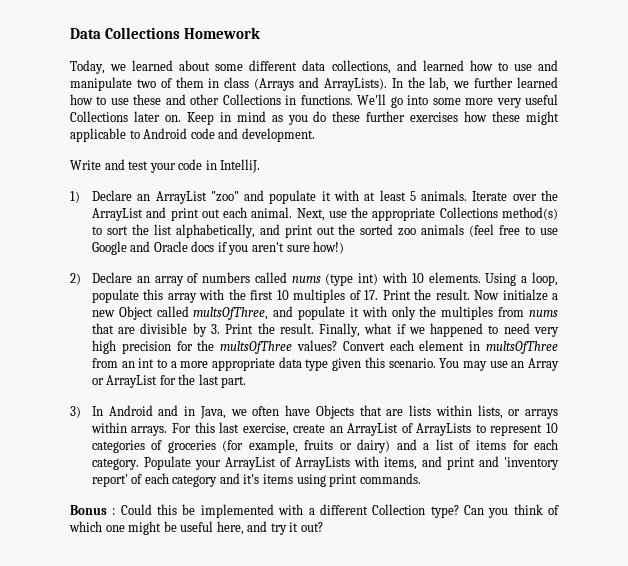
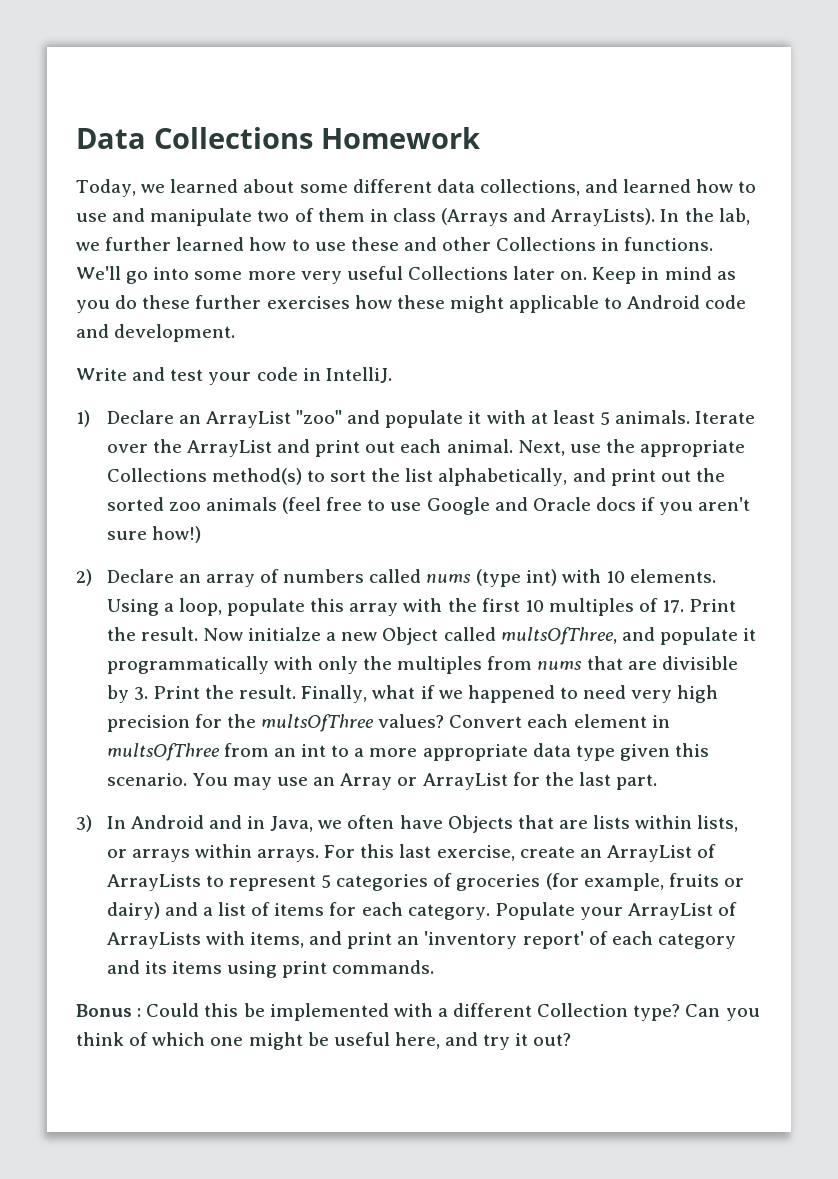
- Now initialze a new Object called multsOfThree, and populate it with only the multiples from nums that are divisible by 3. Print the result.
+ Now initialze a new Object called multsOfThree, and populate it programmatically with only the multiples from nums that are divisible by 3. Print the result.
- For this last exercise, create an ArrayList of ArrayLists to represent 10 categories of groceries (for example, fruits or dairy) and a list of items for each category.
+ For this last exercise, create an ArrayList of ArrayLists to represent 5 categories of groceries (for example, fruits or dairy) and a list of items for each category.
- Populate your ArrayList of ArrayLists with items, and print and 'inventory report' of each category and it's items using print commands.
+ Populate your ArrayList of ArrayLists with items, and print an 'inventory report' of each category and its items using print commands.

